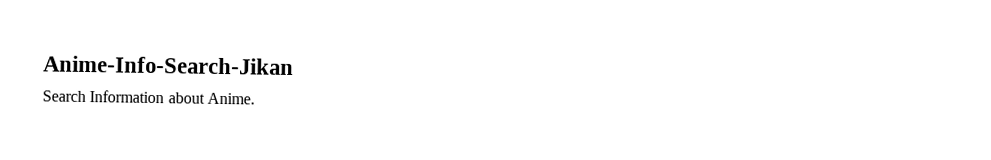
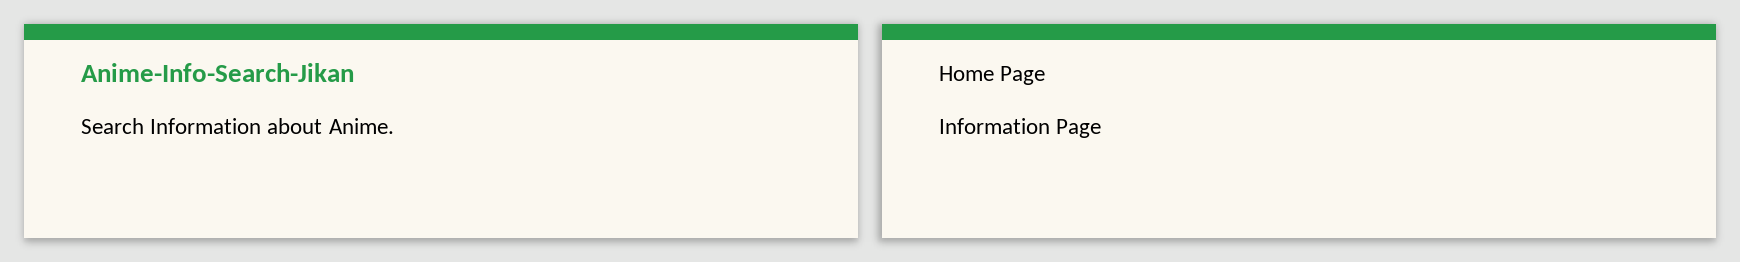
+ Home Page
+ Information Page

